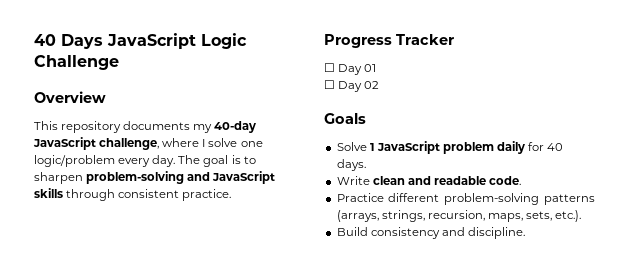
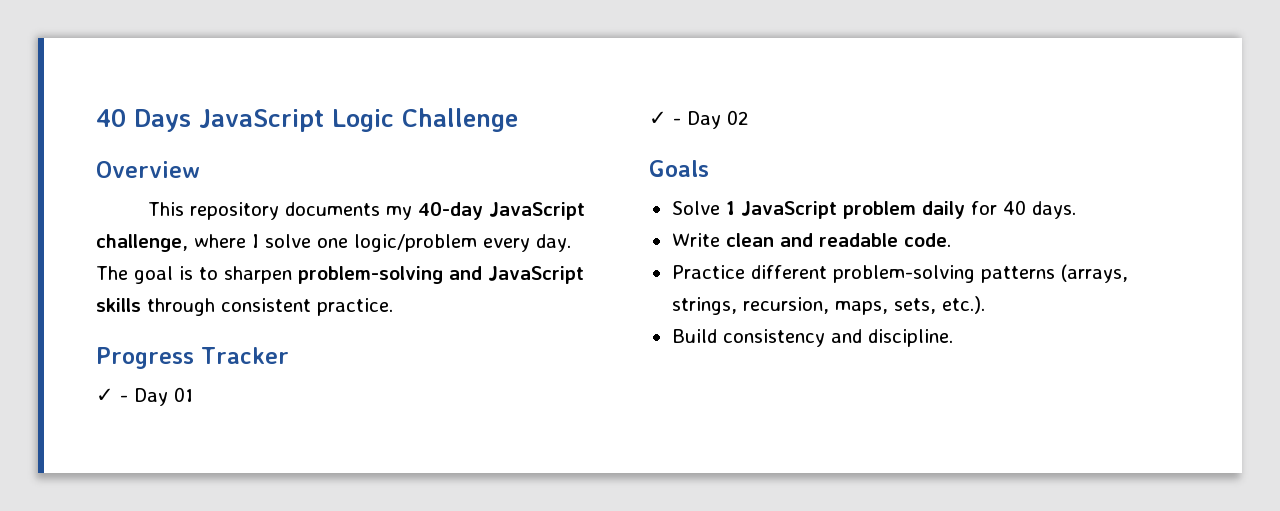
- ☐ Day 01
+ ✓ - Day 01
- ☐ Day 02
+ ✓ - Day 02

